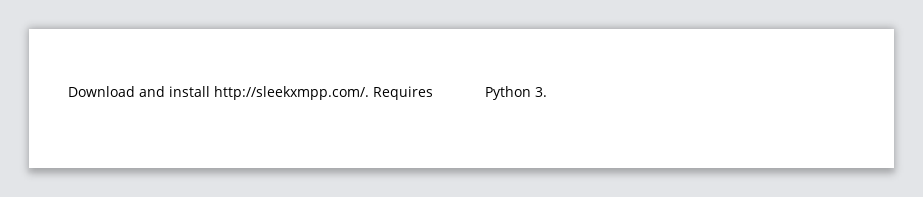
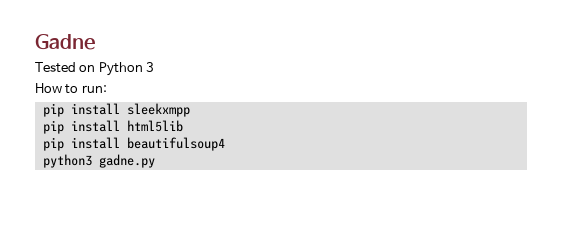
- Download and install http://sleekxmpp.com/. Requires Python 3.
+ Gadne
+ Tested on Python 3
+ How to run:
+ pip install sleekxmpp
+ pip install html5lib
+ pip install beautifulsoup4
+ python3 gadne.py

